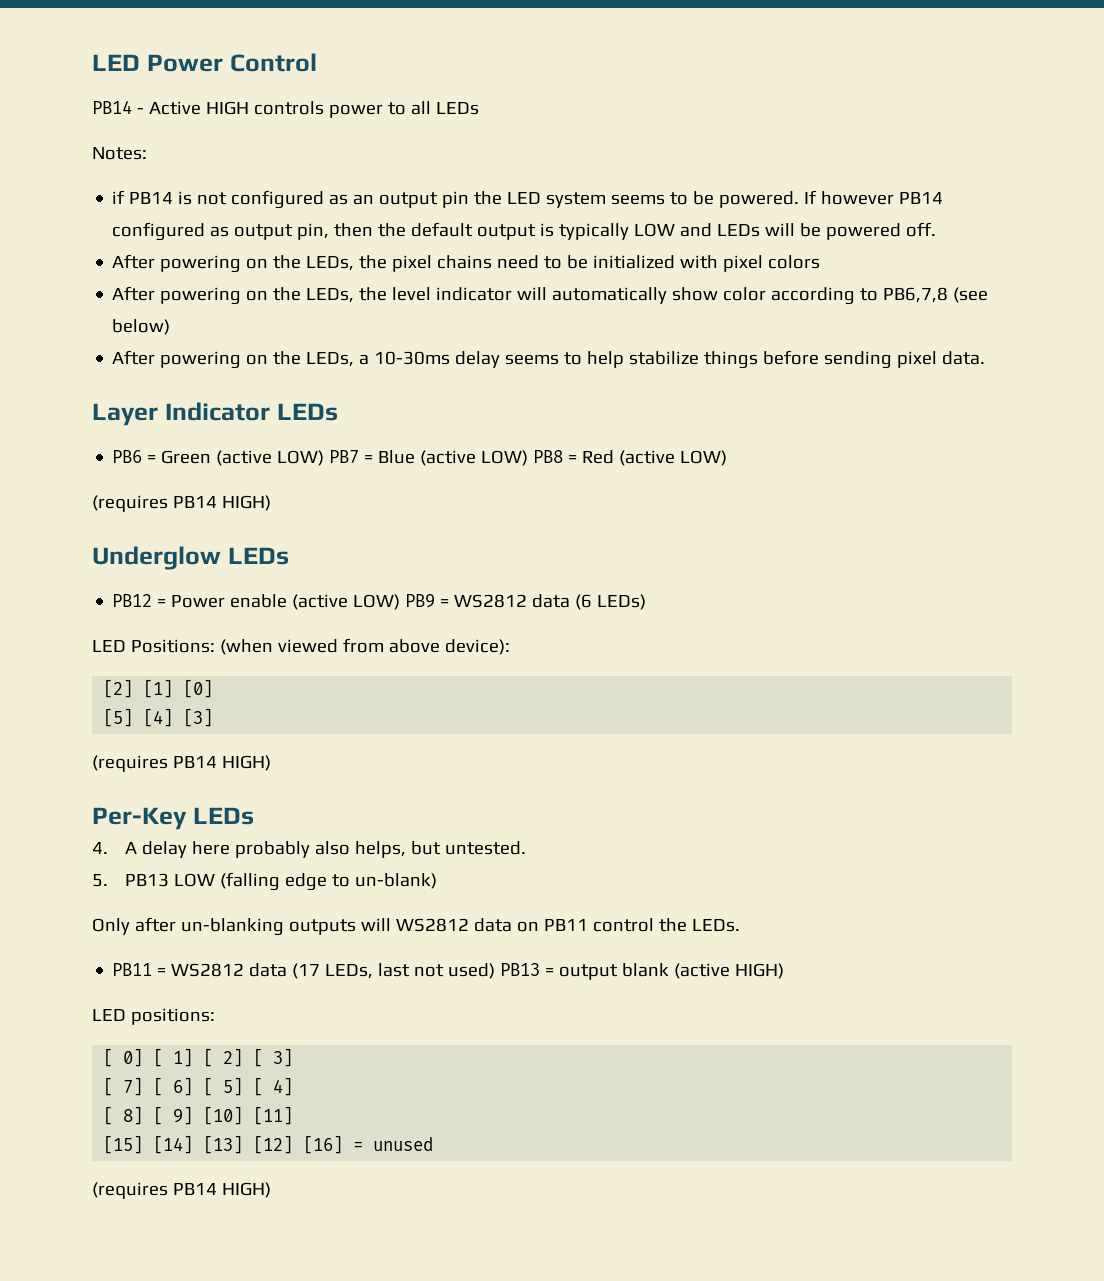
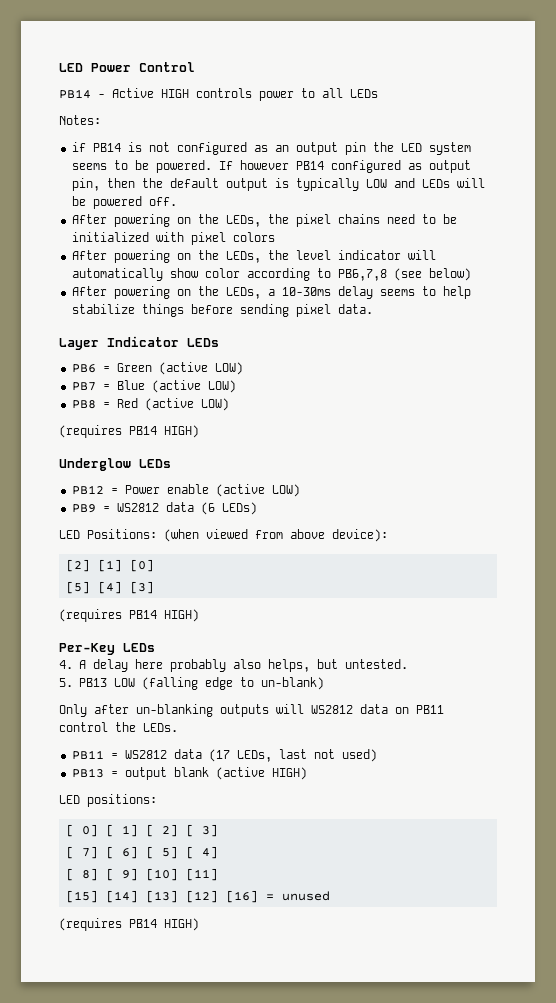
- PB6 = Green (active LOW) PB7 = Blue (active LOW) PB8 = Red (active LOW)
+ PB6 = Green (active LOW)
+ PB7 = Blue (active LOW)
+ PB8 = Red (active LOW)
- PB12 = Power enable (active LOW) PB9 = WS2812 data (6 LEDs)
+ PB12 = Power enable (active LOW)
+ PB9 = WS2812 data (6 LEDs)
- PB11 = WS2812 data (17 LEDs, last not used) PB13 = output blank (active HIGH)
+ PB11 = WS2812 data (17 LEDs, last not used)
+ PB13 = output blank (active HIGH)

